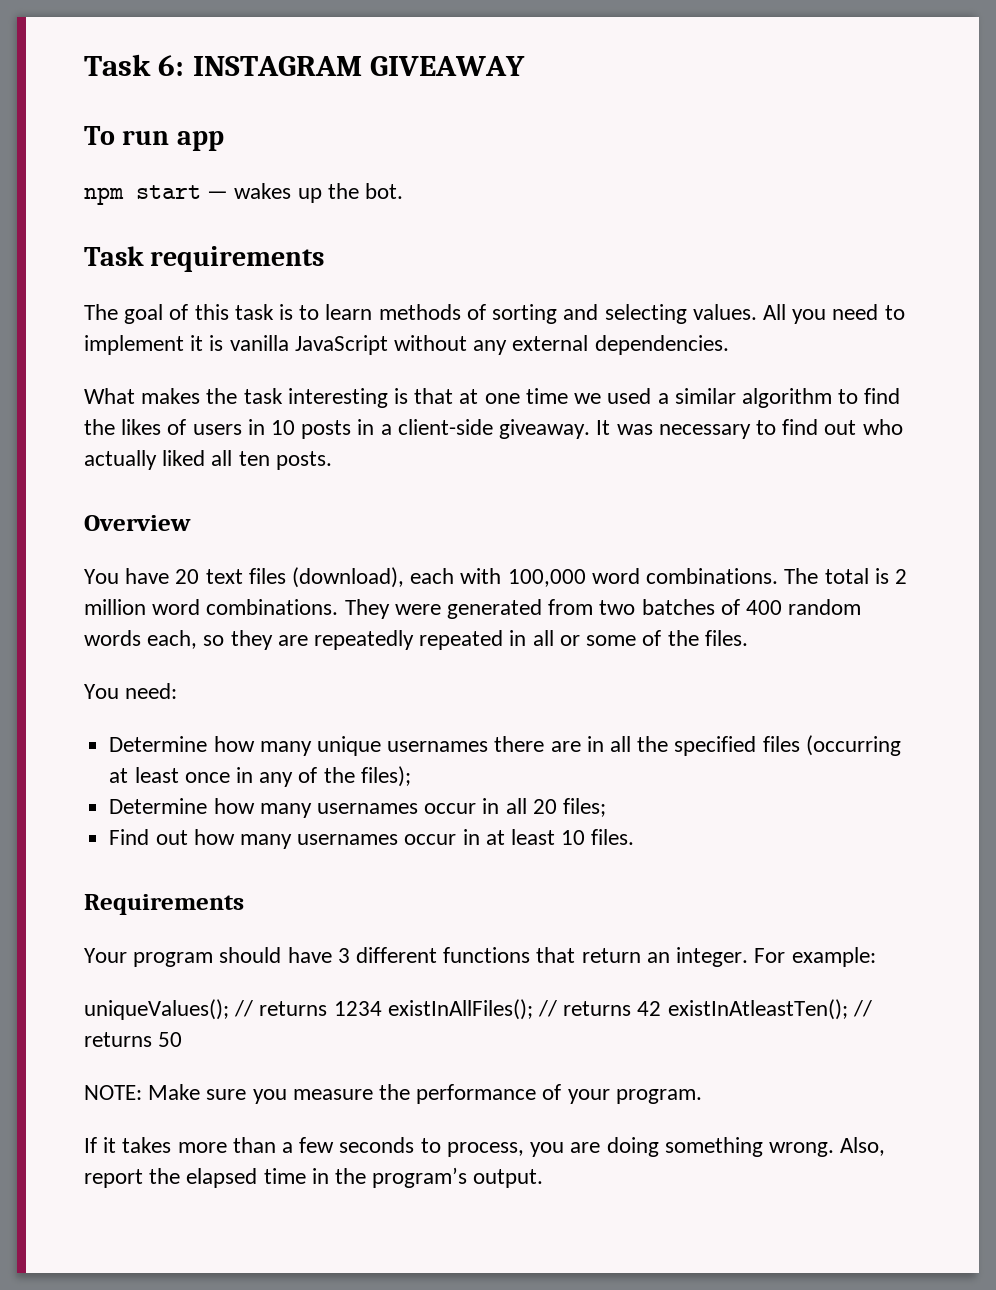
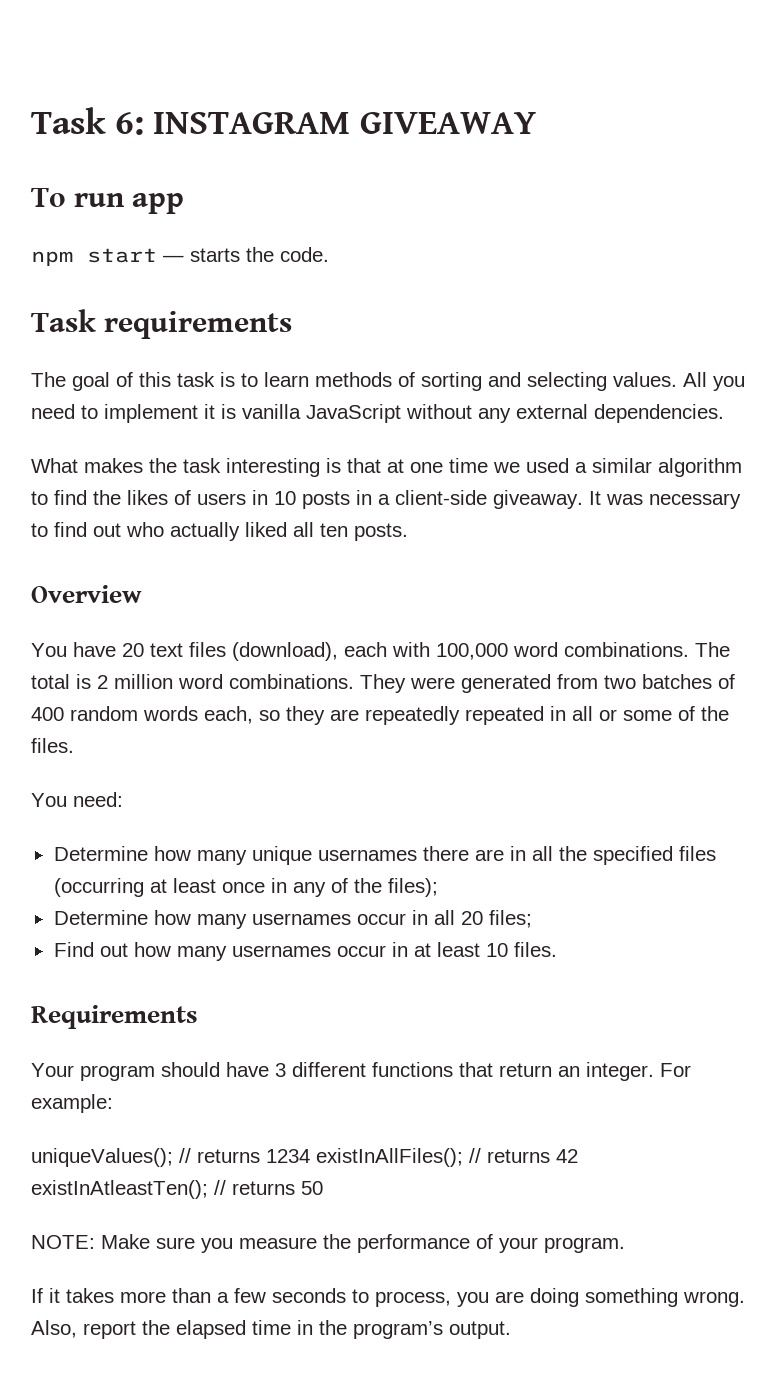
- npm start — wakes up the bot.
+ npm start — starts the code.

